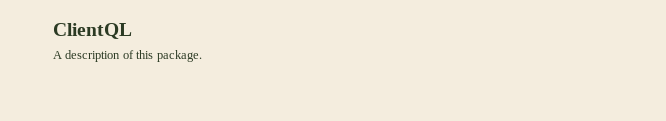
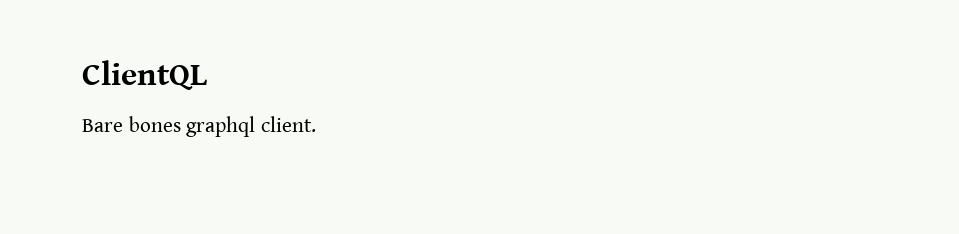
- A description of this package.
+ Bare bones graphql client.

